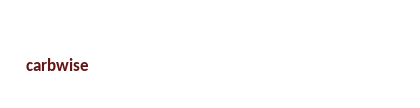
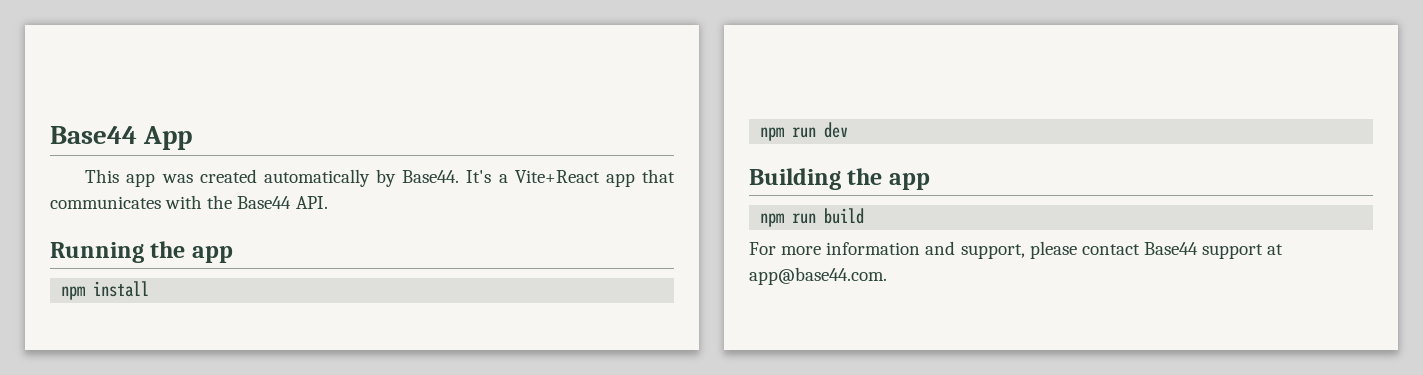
- carbwise
+ Base44 App
+ This app was created automatically by Base44. It's a Vite+React app that communicates with the Base44 API.
+ Running the app
+ npm install
+ npm run dev
+ Building the app
+ npm run build
+ For more information and support, please contact Base44 support at app@base44.com.

